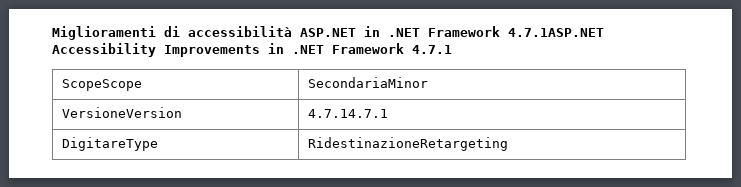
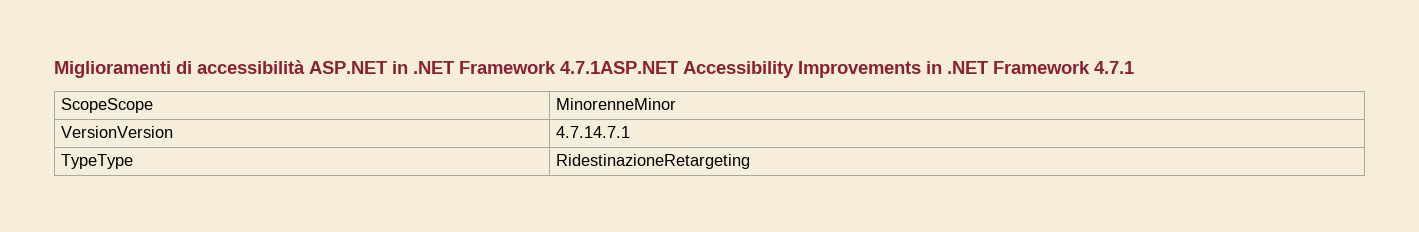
- ScopeScope | SecondariaMinor
- VersioneVersion | 4.7.14.7.1
+ ScopeScope | MinorenneMinor
+ VersionVersion | 4.7.14.7.1
- DigitareType | RidestinazioneRetargeting
+ TypeType | RidestinazioneRetargeting

